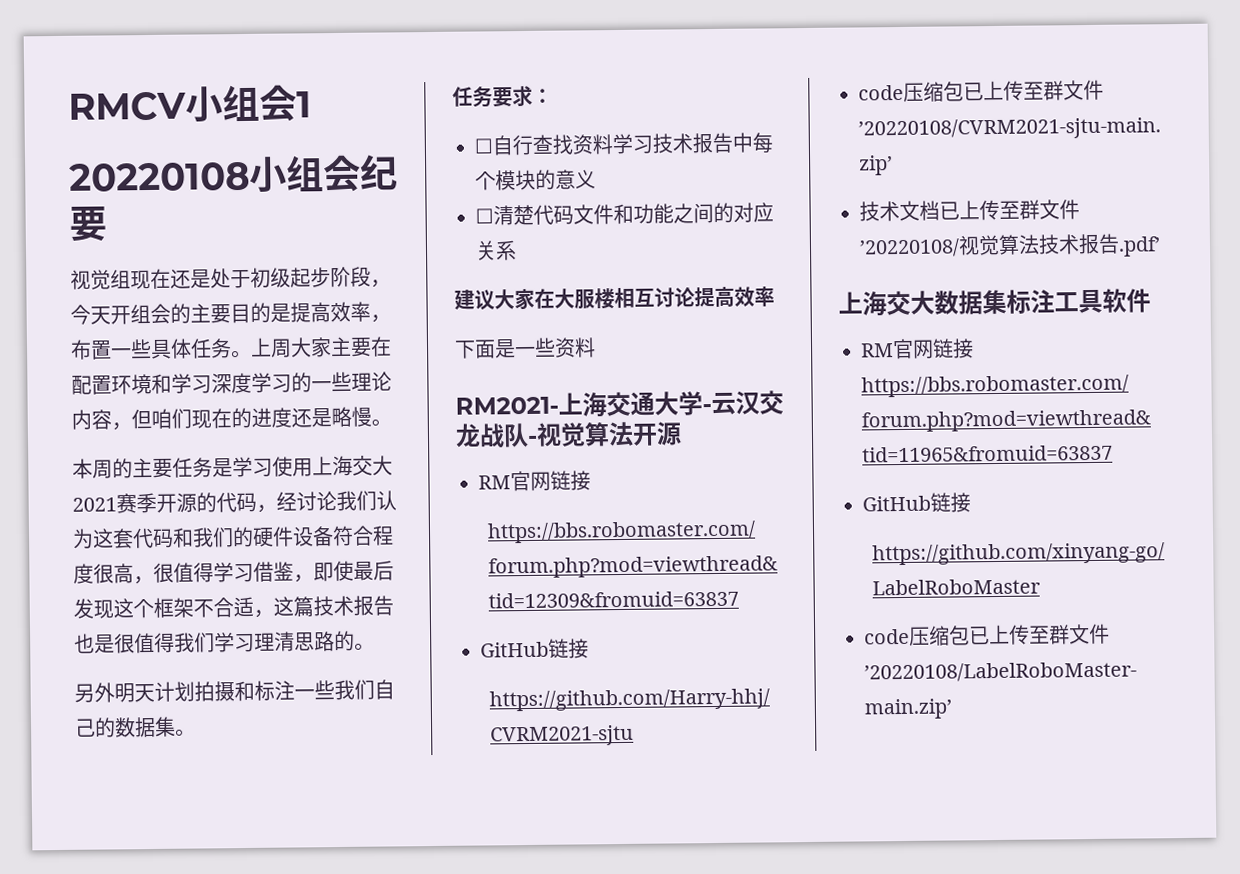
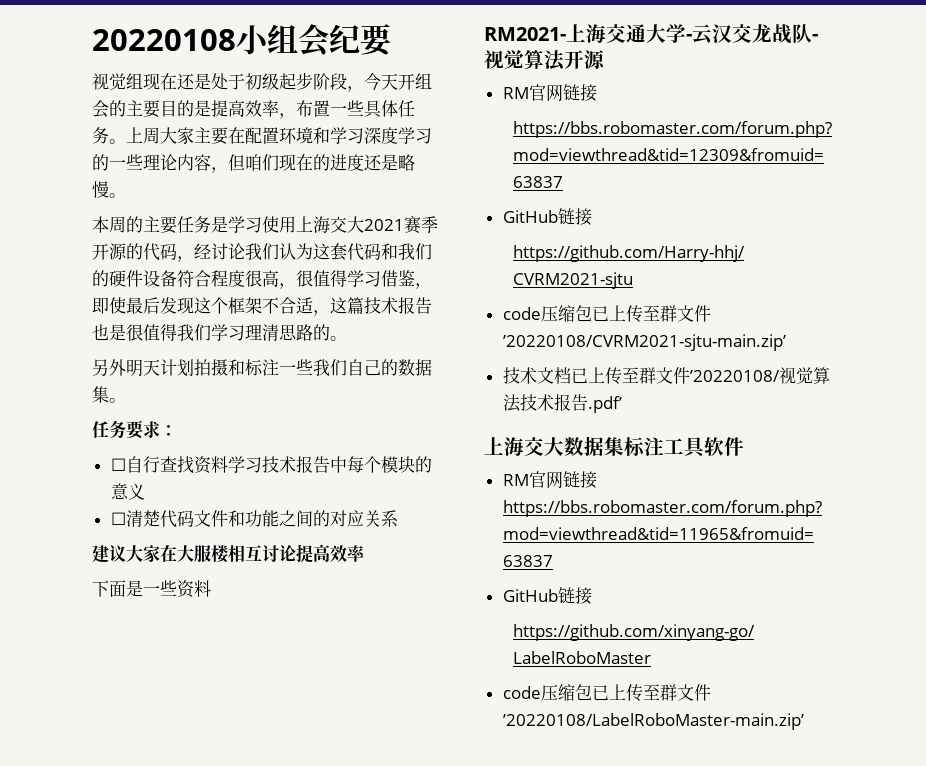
- RMCV小组会1

